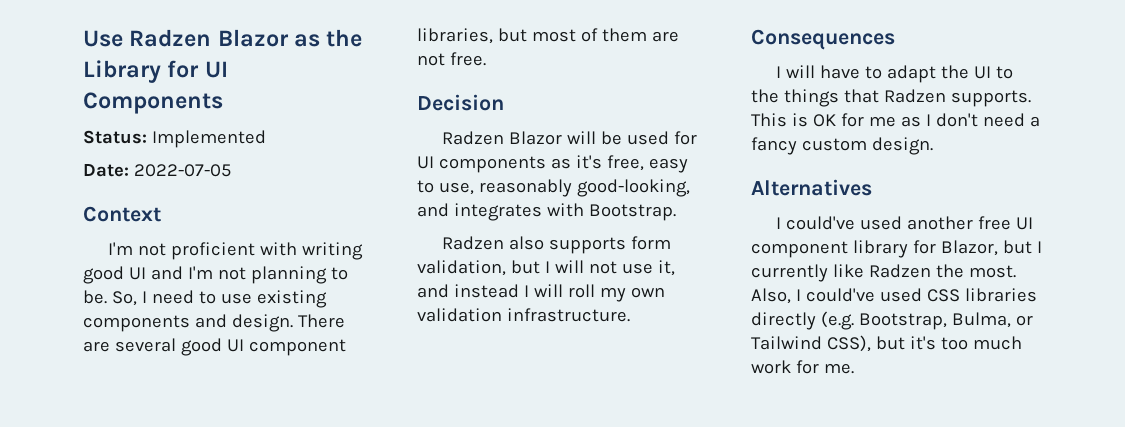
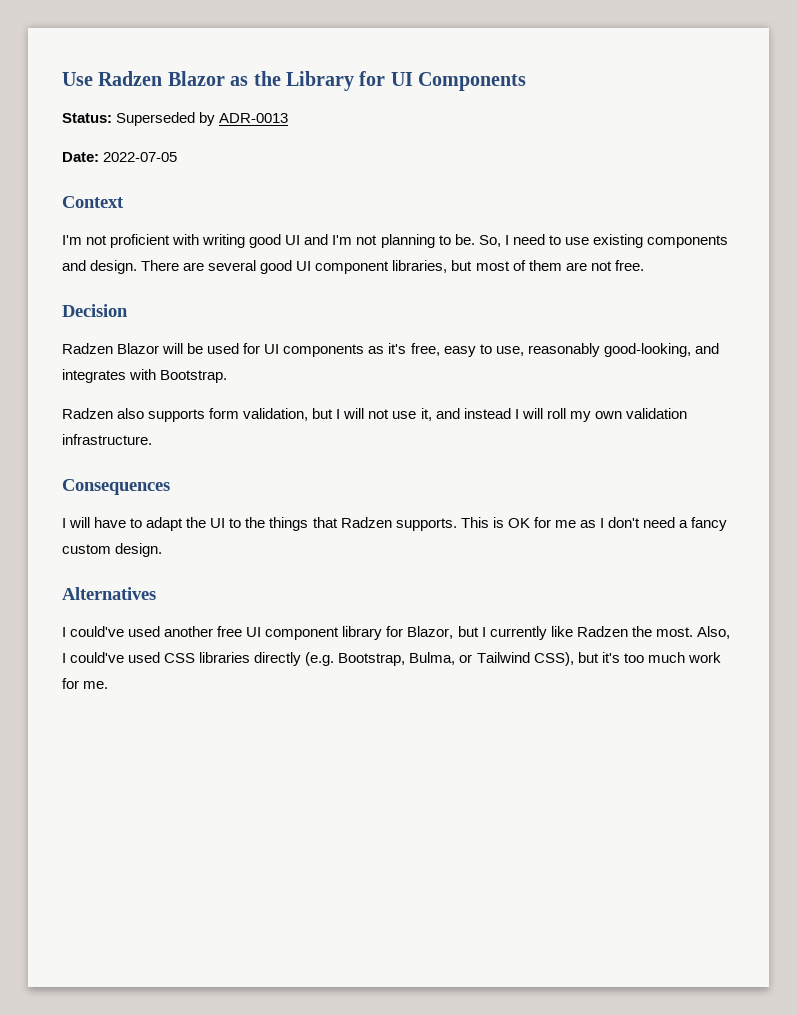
- Status: Implemented
+ Status: Superseded by ADR-0013

